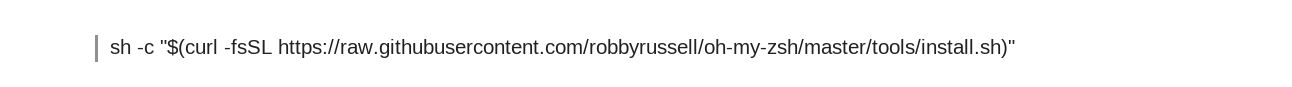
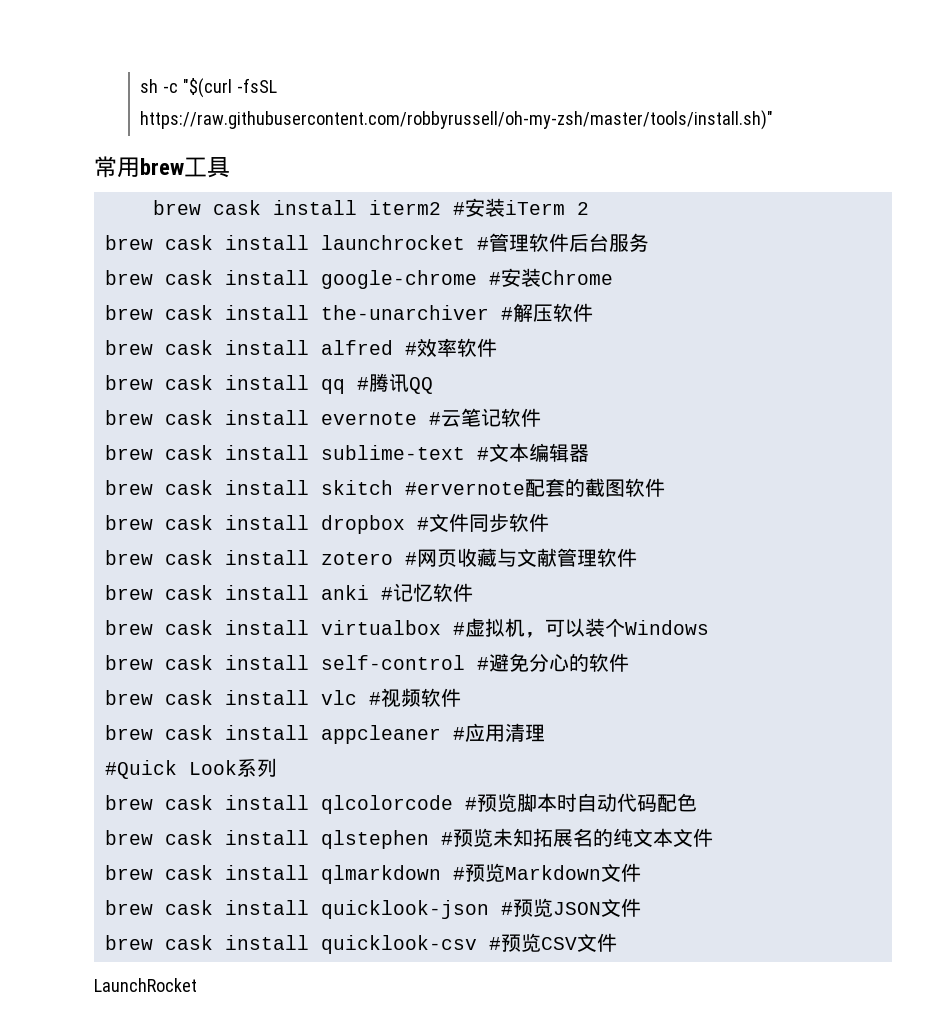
+ 常用brew工具
+ brew cask install iterm2 #安装iTerm 2
+ brew cask install launchrocket #管理软件后台服务
+ brew cask install google-chrome #安装Chrome
+ brew cask install the-unarchiver #解压软件
+ brew cask install alfred #效率软件
+ brew cask install qq #腾讯QQ
+ brew cask install evernote #云笔记软件
+ brew cask install sublime-text #文本编辑器
+ brew cask install skitch #ervernote配套的截图软件
+ brew cask install dropbox #文件同步软件
+ brew cask install zotero #网页收藏与文献管理软件
+ brew cask install anki #记忆软件
+ brew cask install virtualbox #虚拟机，可以装个Windows
+ brew cask install self-control #避免分心的软件
+ brew cask install vlc #视频软件
+ brew cask install appcleaner #应用清理
+ #Quick Look系列
+ brew cask install qlcolorcode #预览脚本时自动代码配色
+ brew cask install qlstephen #预览未知拓展名的纯文本文件
+ brew cask install qlmarkdown #预览Markdown文件
+ brew cask install quicklook-json #预览JSON文件
+ brew cask install quicklook-csv #预览CSV文件
+ LaunchRocket

